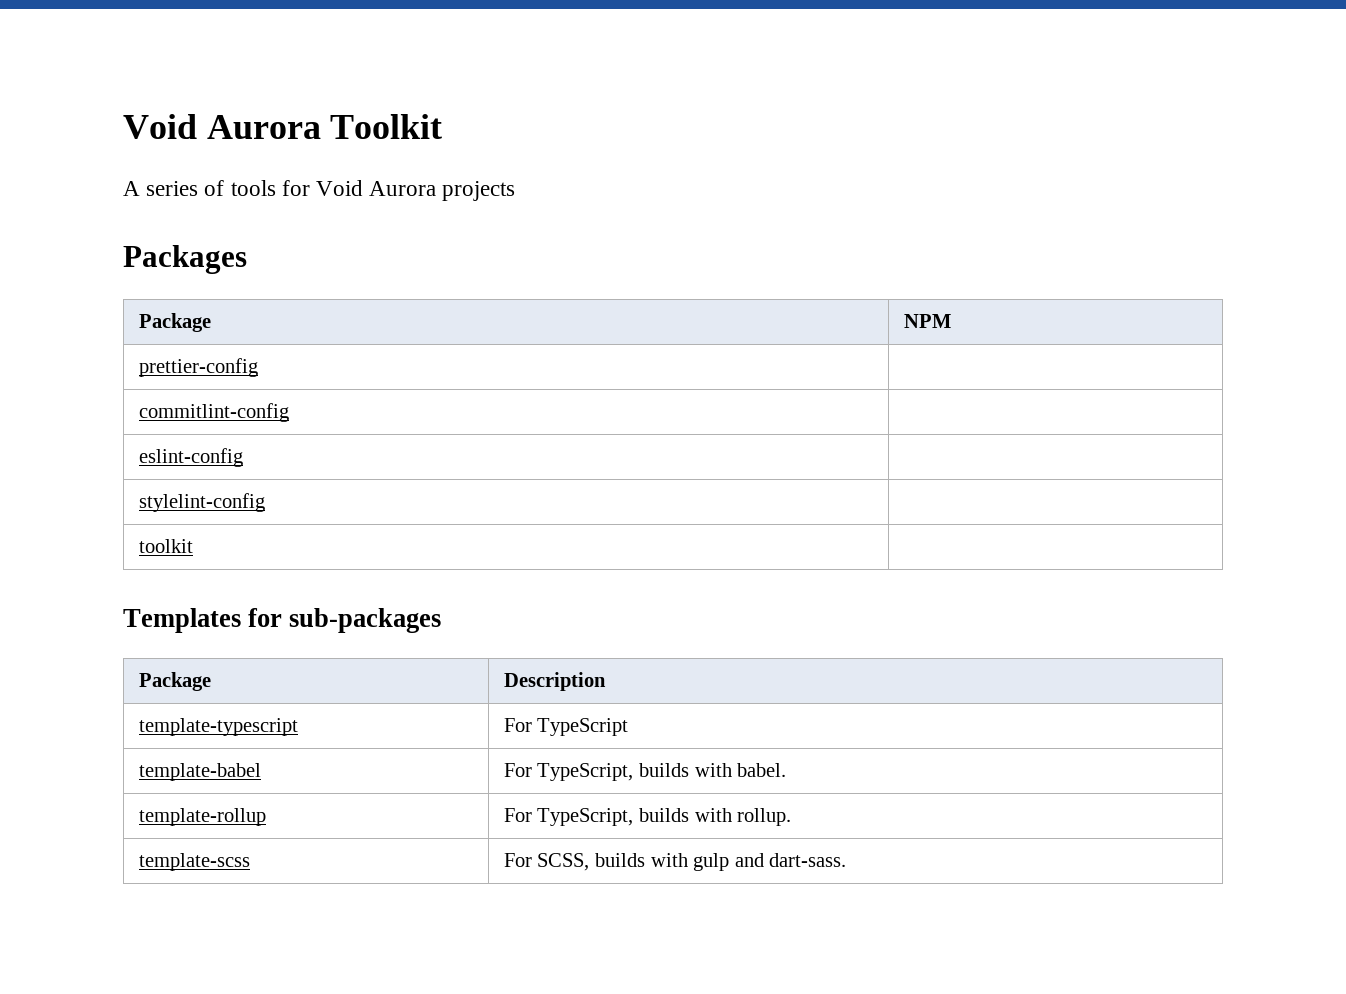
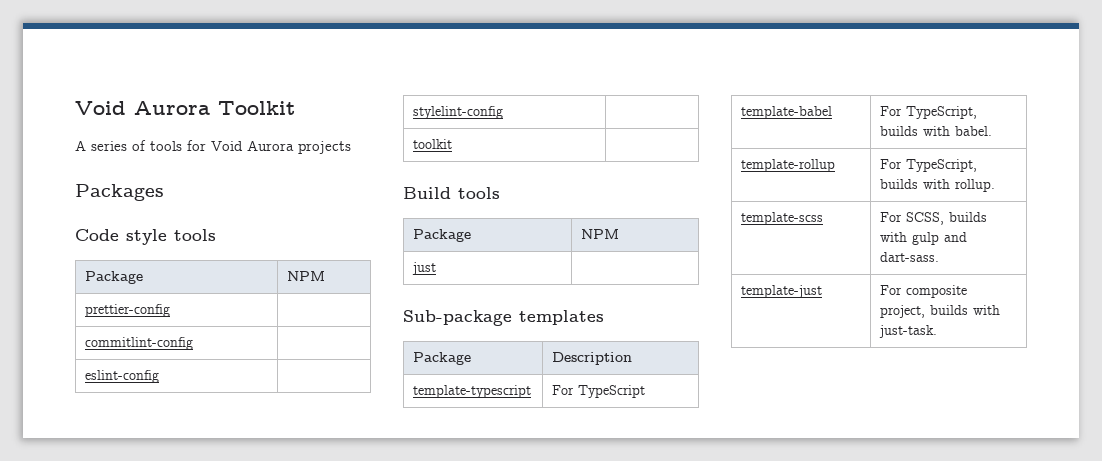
+ Code style tools
- Templates for sub-packages
+ Build tools
+ Package | NPM
+ just |
+ Sub-package templates
+ template-just | For composite project, builds with just-task.

